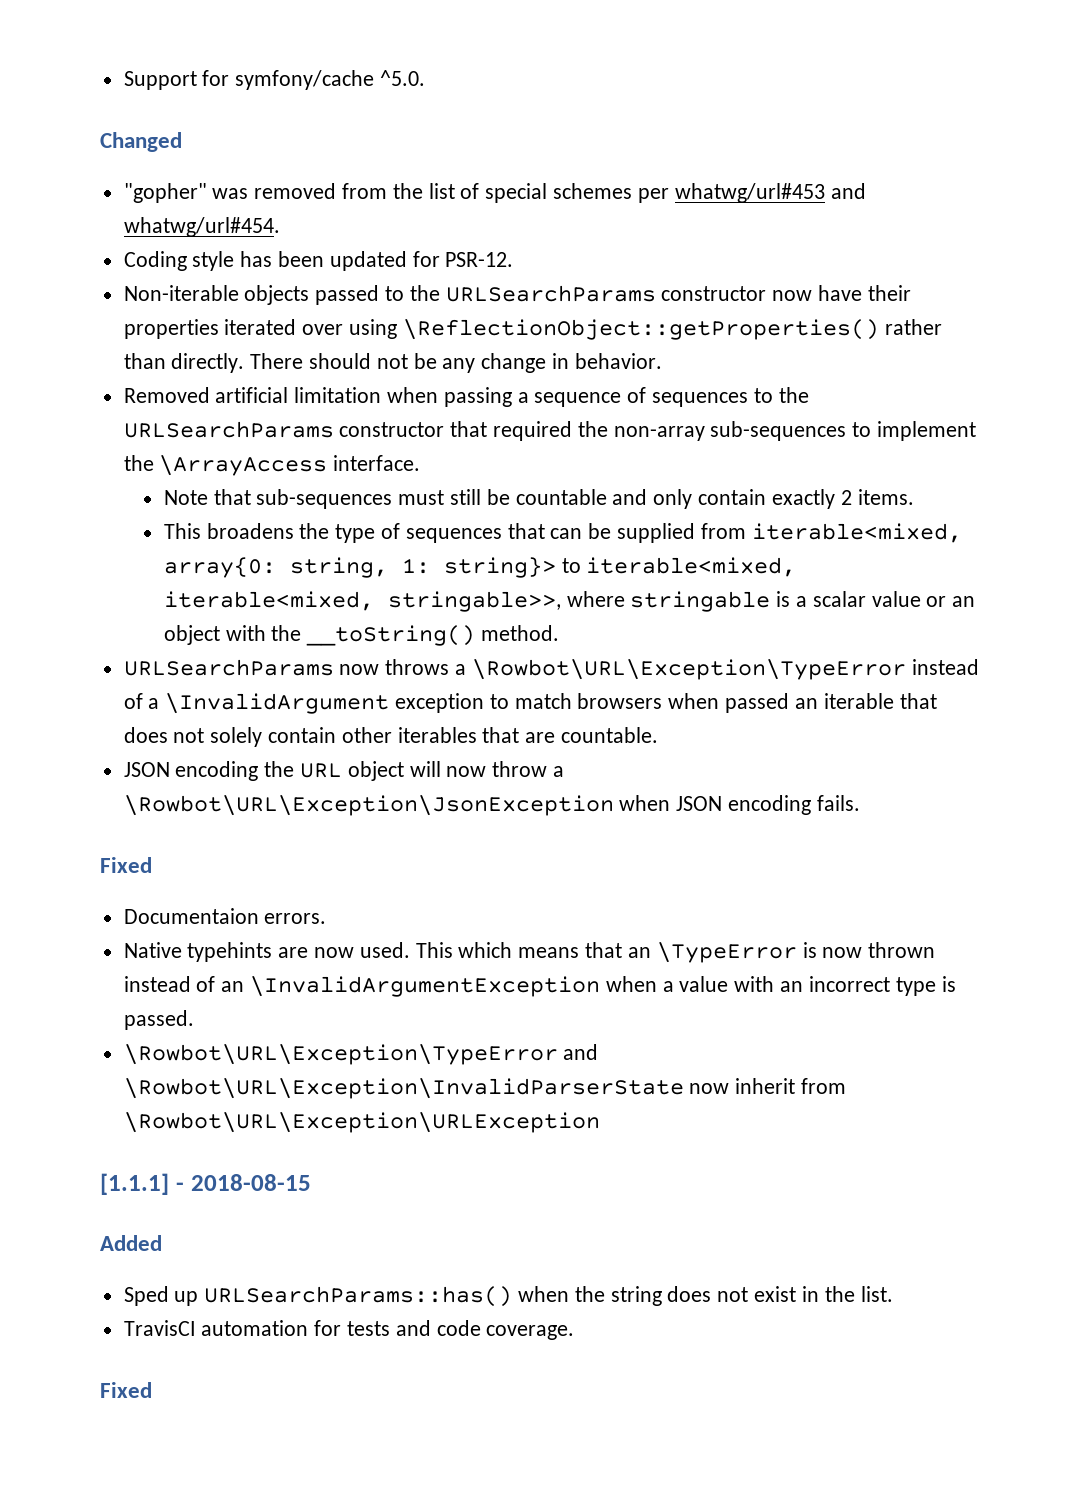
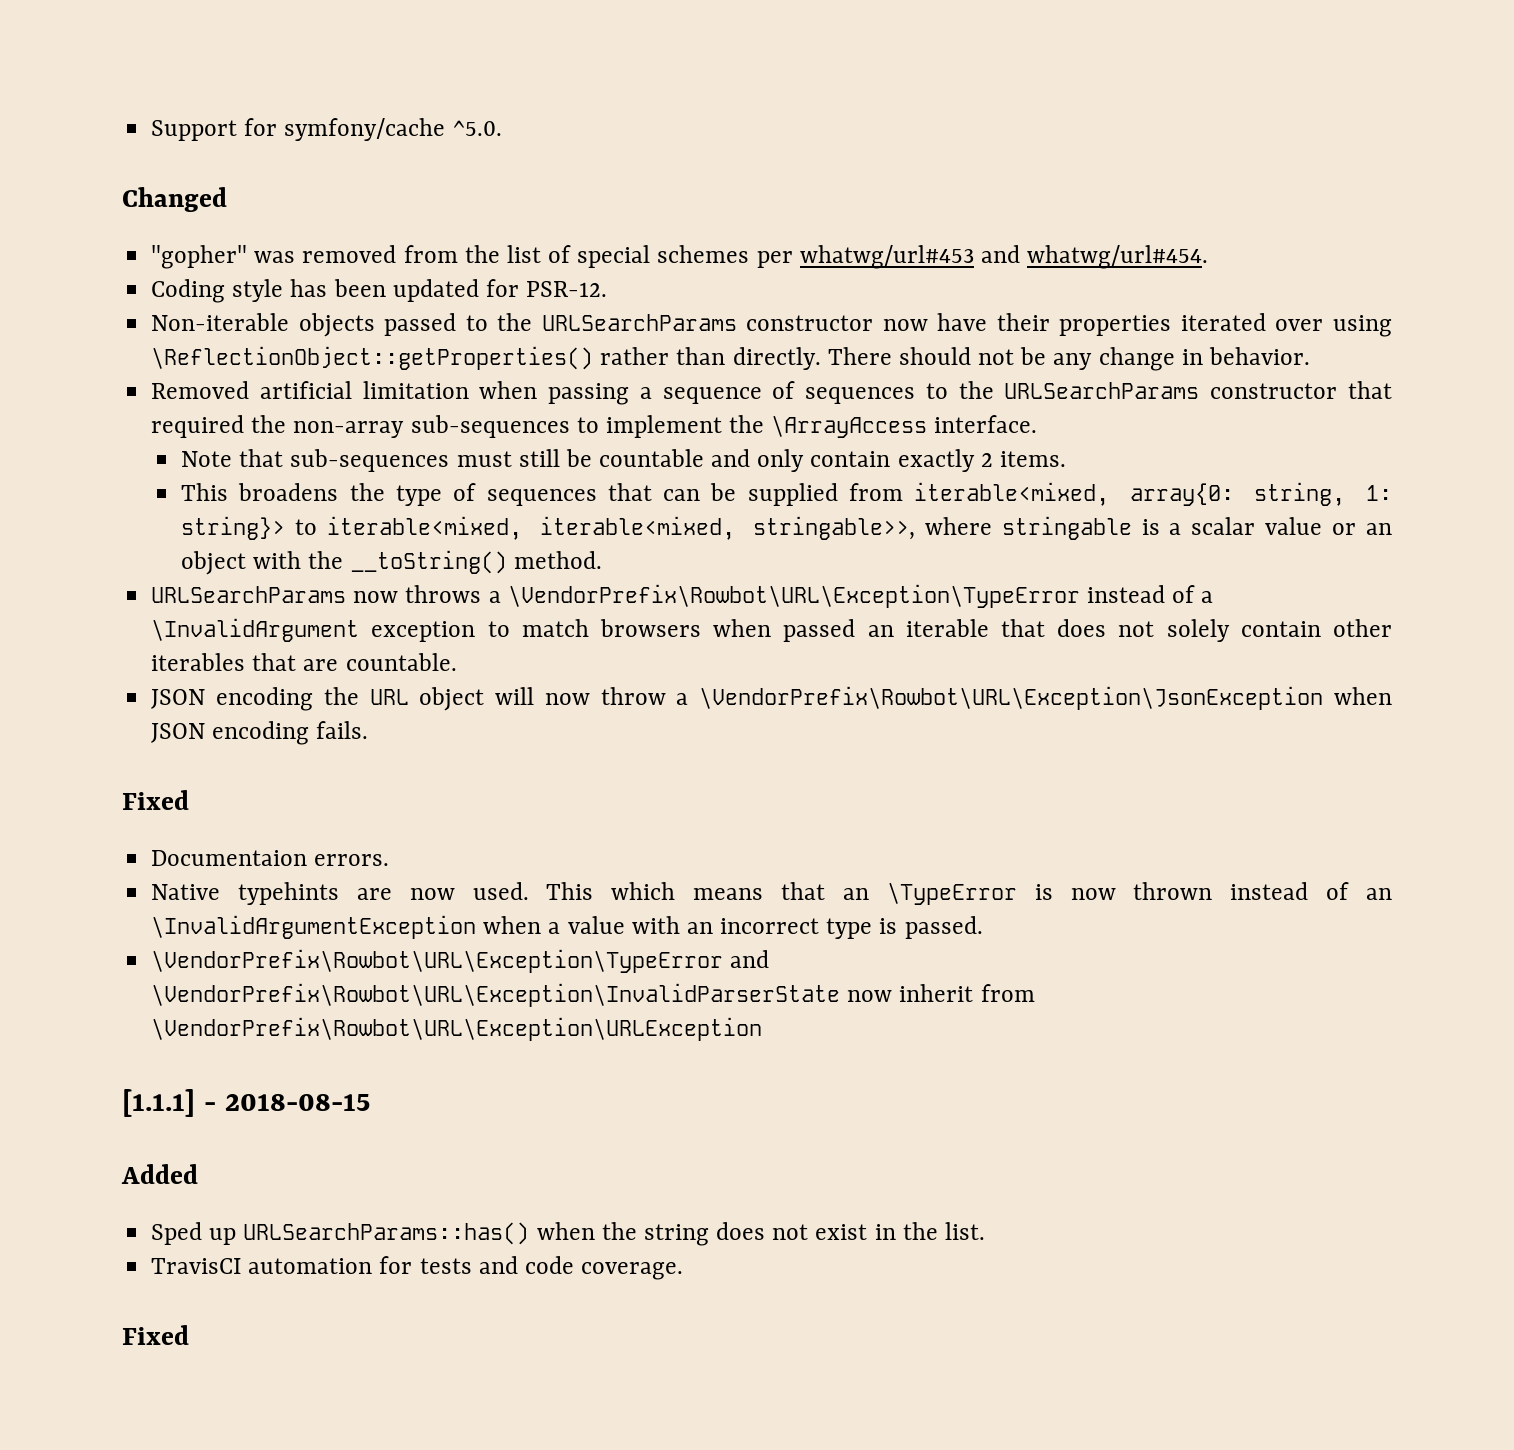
- URLSearchParams now throws a \Rowbot\URL\Exception\TypeError instead of a \InvalidArgument exception to match browsers when passed an iterable that does not solely contain other iterables that are countable.
+ URLSearchParams now throws a \VendorPrefix\Rowbot\URL\Exception\TypeError instead of a \InvalidArgument exception to match browsers when passed an iterable that does not solely contain other iterables that are countable.
- JSON encoding the URL object will now throw a \Rowbot\URL\Exception\JsonException when JSON encoding fails.
+ JSON encoding the URL object will now throw a \VendorPrefix\Rowbot\URL\Exception\JsonException when JSON encoding fails.
- \Rowbot\URL\Exception\TypeError and \Rowbot\URL\Exception\InvalidParserState now inherit from \Rowbot\URL\Exception\URLException
+ \VendorPrefix\Rowbot\URL\Exception\TypeError and \VendorPrefix\Rowbot\URL\Exception\InvalidParserState now inherit from \VendorPrefix\Rowbot\URL\Exception\URLException

